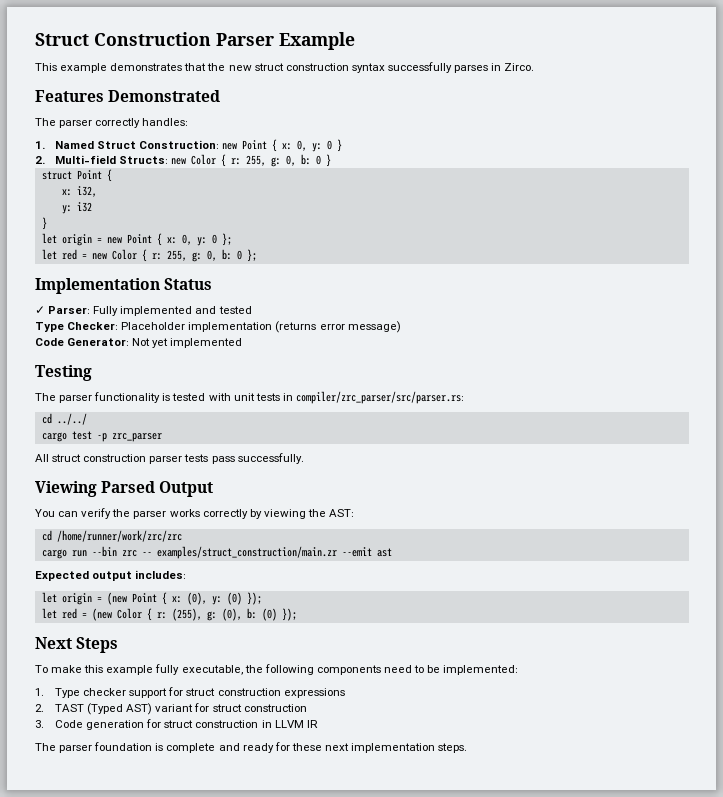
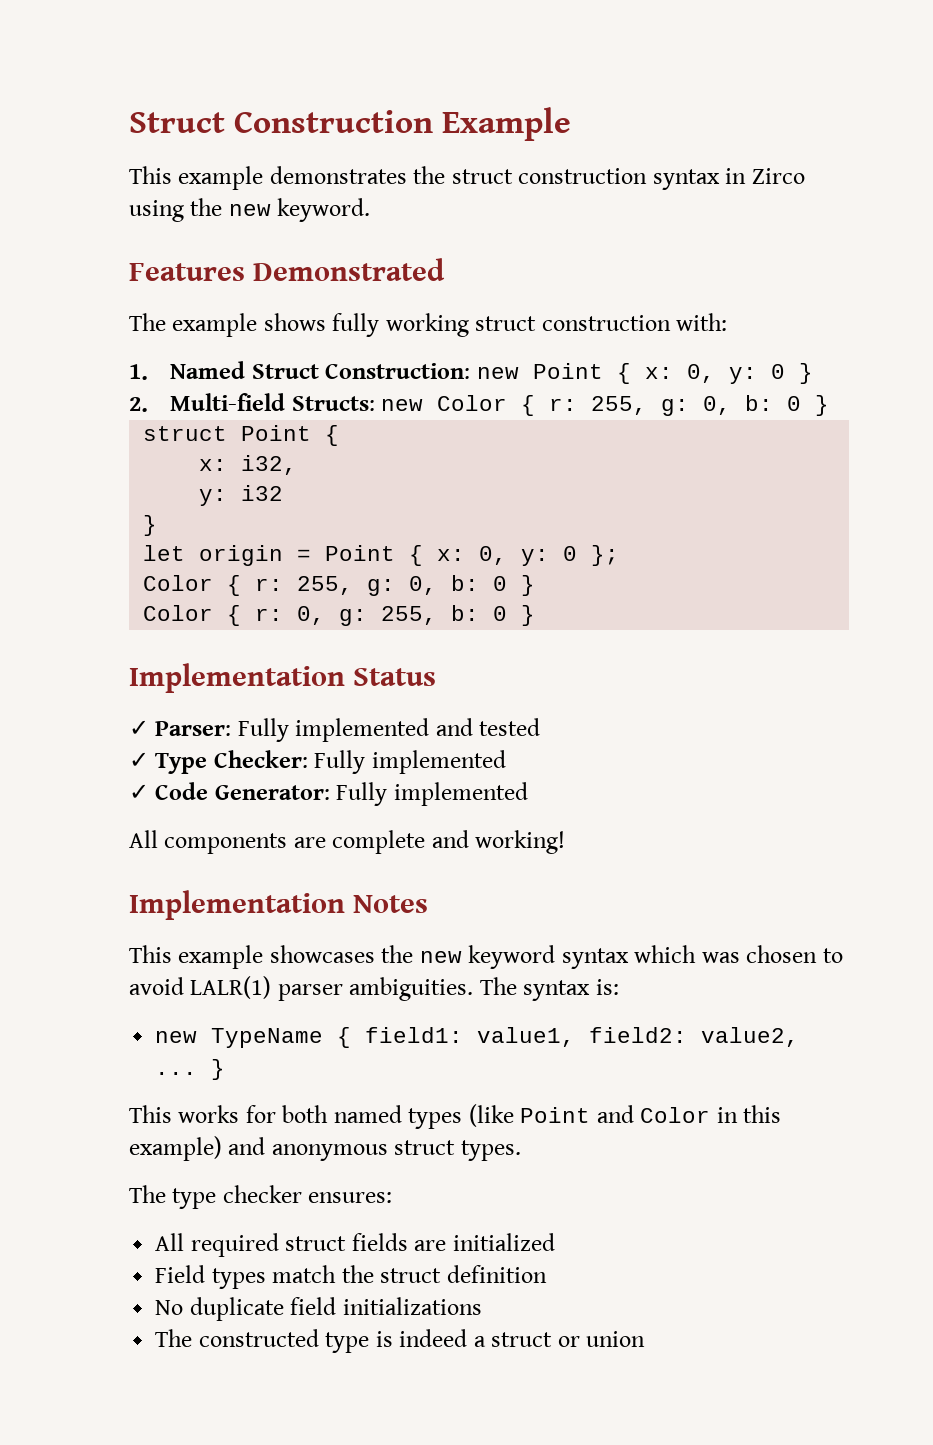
- Struct Construction Parser Example
+ Struct Construction Example
- This example demonstrates that the new struct construction syntax successfully parses in Zirco.
+ This example demonstrates the struct construction syntax in Zirco using the new keyword.
  Features Demonstrated
- The parser correctly handles:
+ The example shows fully working struct construction with:
- let origin = new Point { x: 0, y: 0 };
- let red = new Color { r: 255, g: 0, b: 0 };
+ let origin = Point { x: 0, y: 0 };
+ Color { r: 255, g: 0, b: 0 }
+ Color { r: 0, g: 255, b: 0 }
- Type Checker: Placeholder implementation (returns error message)
- Code Generator: Not yet implemented
- Testing
- The parser functionality is tested with unit tests in compiler/zrc_parser/src/parser.rs:
- cd ../../
- cargo test -p zrc_parser
- All struct construction parser tests pass successfully.
- Viewing Parsed Output
- You can verify the parser works correctly by viewing the AST:
- cd /home/runner/work/zrc/zrc
- cargo run --bin zrc -- examples/struct_construction/main.zr --emit ast
- Expected output includes:
- let origin = (new Point { x: (0), y: (0) });
- let red = (new Color { r: (255), g: (0), b: (0) });
- Next Steps
- To make this example fully executable, the following components need to be implemented:
- 1. Type checker support for struct construction expressions
- 2. TAST (Typed AST) variant for struct construction
- 3. Code generation for struct construction in LLVM IR
- The parser foundation is complete and ready for these next implementation steps.
+ ✓ Type Checker: Fully implemented
+ ✓ Code Generator: Fully implemented
+ All components are complete and working!
+ Implementation Notes
+ This example showcases the new keyword syntax which was chosen to avoid LALR(1) parser ambiguities. The syntax is:
+ new TypeName { field1: value1, field2: value2, ... }
+ This works for both named types (like Point and Color in this example) and anonymous struct types.
+ The type checker ensures:
+ All required struct fields are initialized
+ Field types match the struct definition
+ No duplicate field initializations
+ The constructed type is indeed a struct or union

